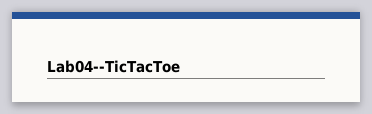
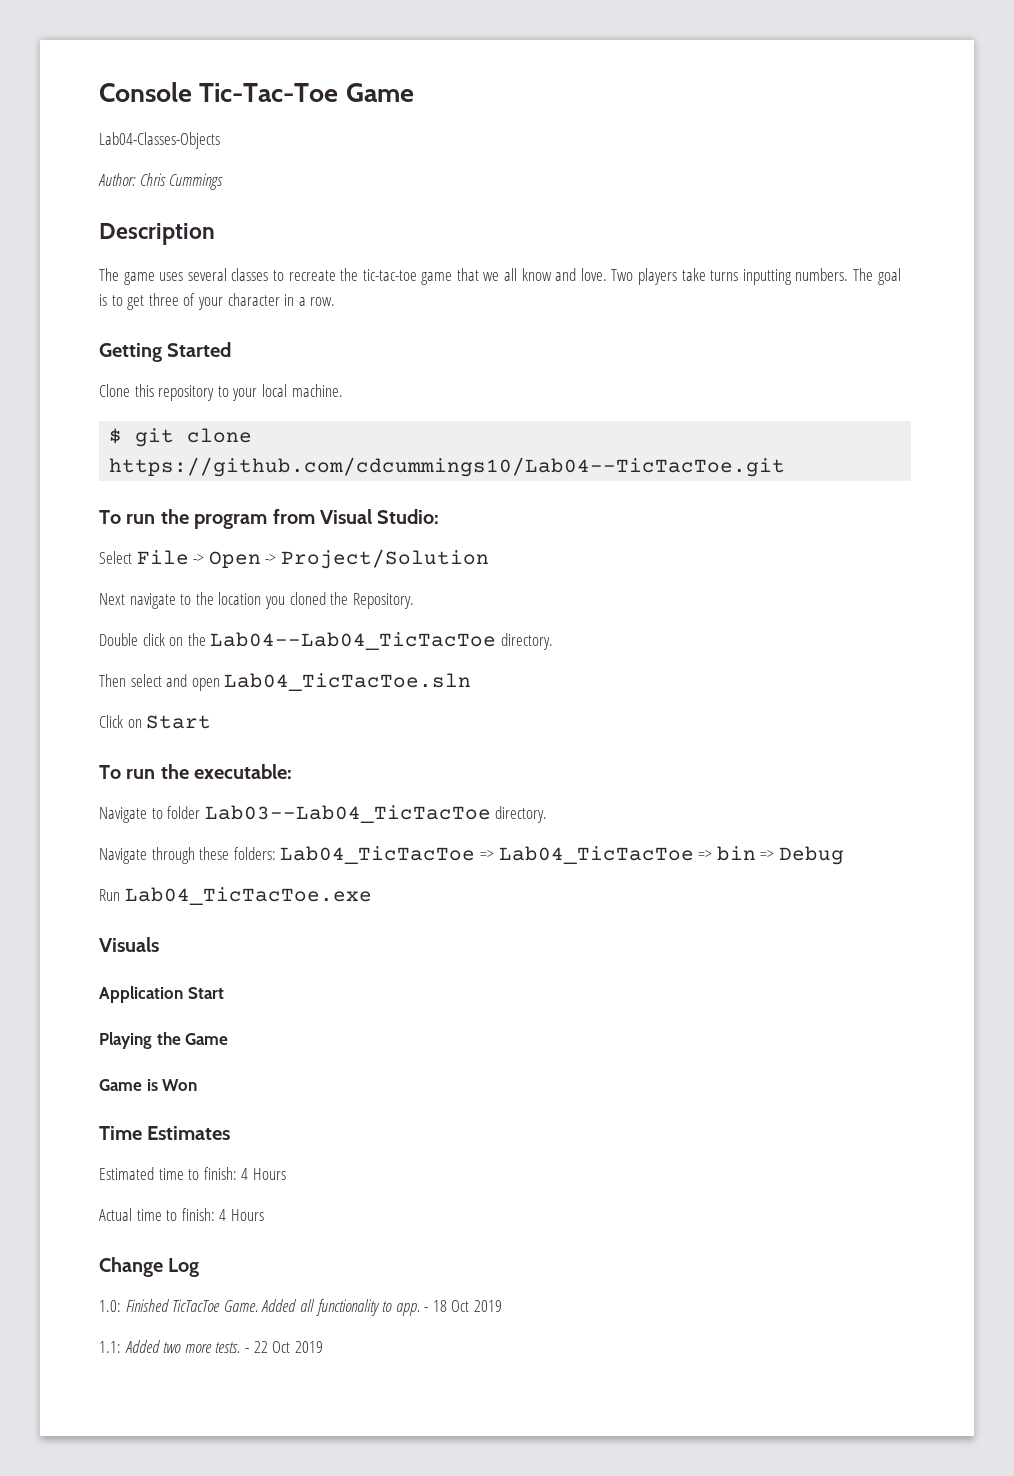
- Lab04--TicTacToe
+ Console Tic-Tac-Toe Game
+ Lab04-Classes-Objects
+ Author: Chris Cummings
+ Description
+ The game uses several classes to recreate the tic-tac-toe game that we all know and love. Two players take turns inputting numbers. The goal is to get three of your character in a row.
+ Getting Started
+ Clone this repository to your local machine.
+ $ git clone https://github.com/cdcummings10/Lab04--TicTacToe.git
+ To run the program from Visual Studio:
+ Select File -> Open -> Project/Solution
+ Next navigate to the location you cloned the Repository.
+ Double click on the Lab04--Lab04_TicTacToe directory.
+ Then select and open Lab04_TicTacToe.sln
+ Click on Start
+ To run the executable:
+ Navigate to folder Lab03--Lab04_TicTacToe directory.
+ Navigate through these folders: Lab04_TicTacToe => Lab04_TicTacToe => bin => Debug
+ Run Lab04_TicTacToe.exe
+ Visuals
+ Application Start
+ Playing the Game
+ Game is Won
+ Time Estimates
+ Estimated time to finish: 4 Hours
+ Actual time to finish: 4 Hours
+ Change Log
+ 1.0: Finished TicTacToe Game. Added all functionality to app. - 18 Oct 2019
+ 1.1: Added two more tests. - 22 Oct 2019

